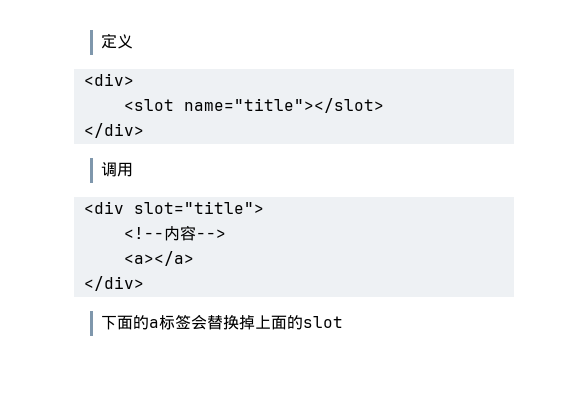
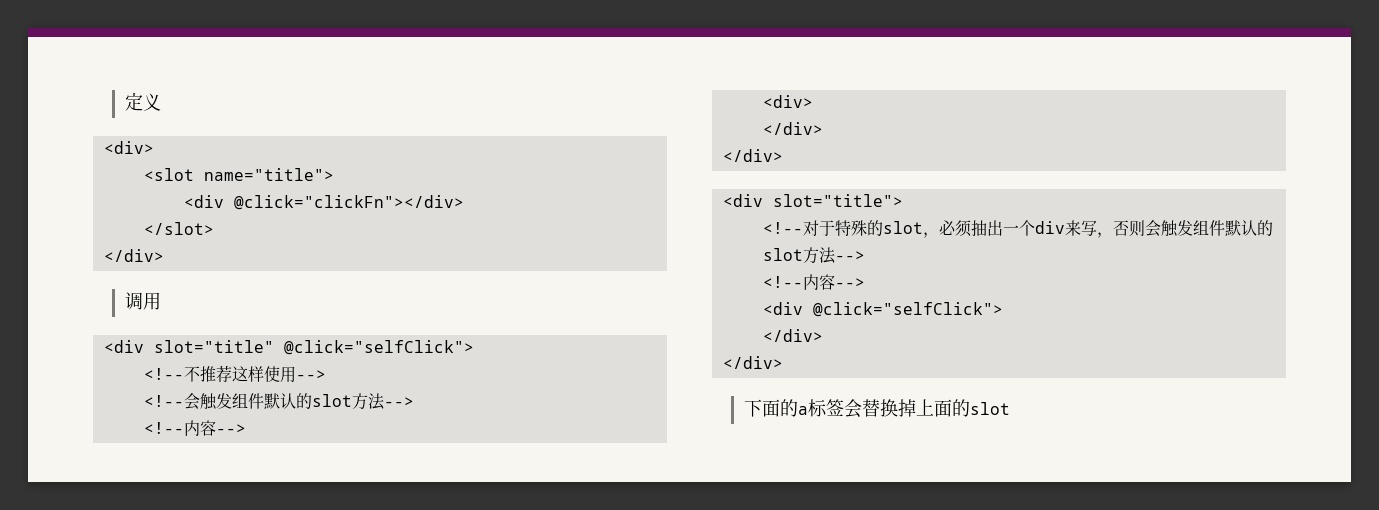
- <slot name="title"></slot>
+ <slot name="title">
+ <div @click="clickFn"></div>
+ </slot>
+ <div slot="title" @click="selfClick">
+ <!--不推荐这样使用-->
+ <!--会触发组件默认的slot方法-->
+ <!--内容-->
+ <div>
+ </div>
+ </div>
  <div slot="title">
+ <!--对于特殊的slot，必须抽出一个div来写，否则会触发组件默认的slot方法-->
  <!--内容-->
- <a></a>
+ <div @click="selfClick">
+ </div>

